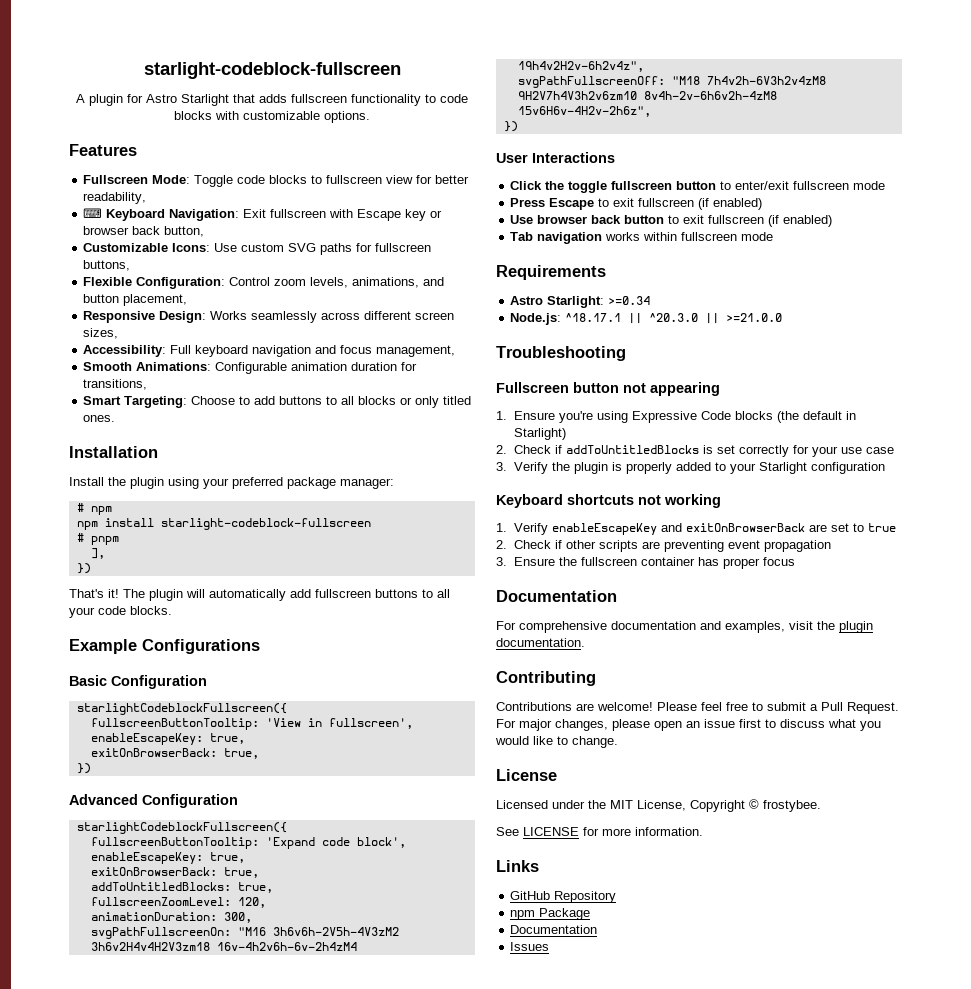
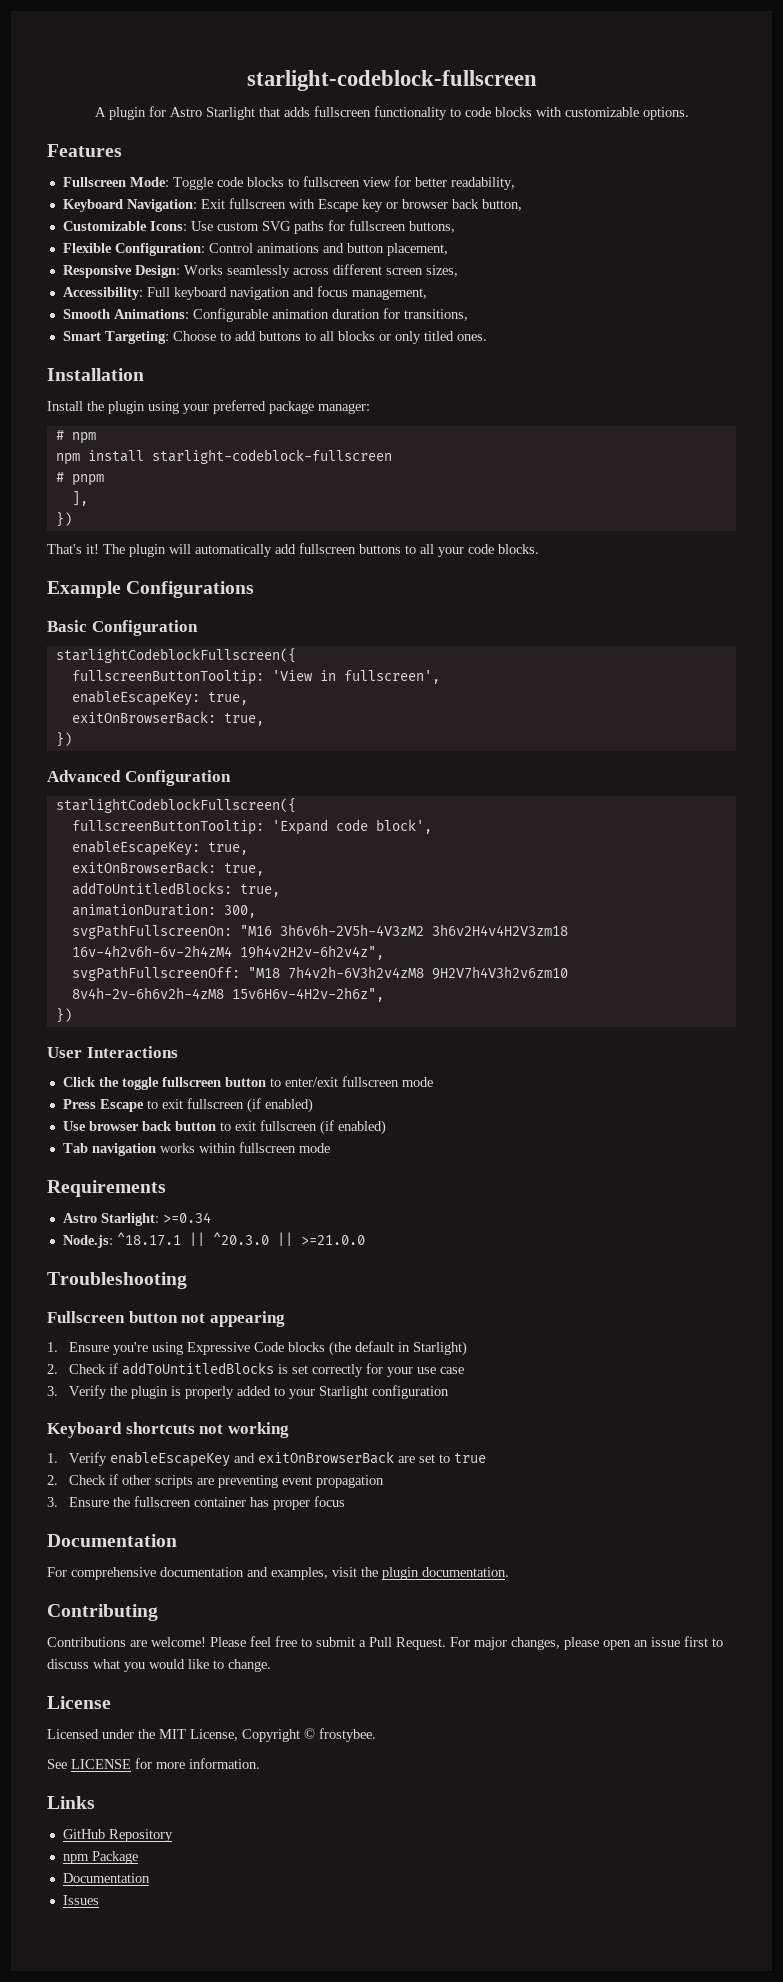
- ⌨ Keyboard Navigation: Exit fullscreen with Escape key or browser back button,
+ Keyboard Navigation: Exit fullscreen with Escape key or browser back button,
- Flexible Configuration: Control zoom levels, animations, and button placement,
+ Flexible Configuration: Control animations and button placement,
- fullscreenZoomLevel: 120,

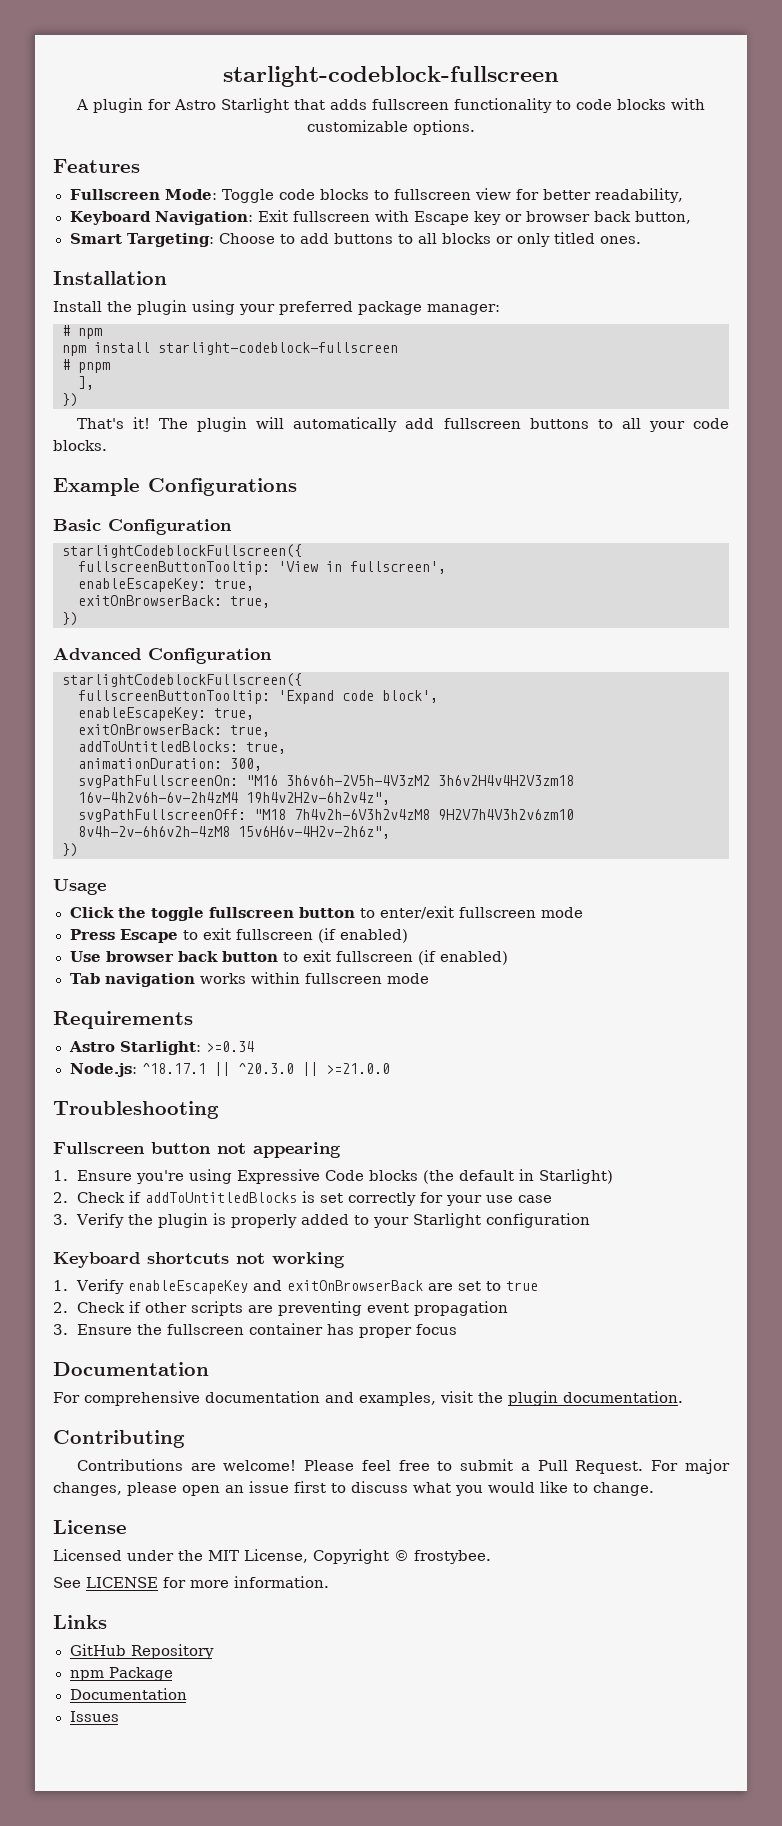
- Customizable Icons: Use custom SVG paths for fullscreen buttons,
- Flexible Configuration: Control animations and button placement,
- Responsive Design: Works seamlessly across different screen sizes,
- Accessibility: Full keyboard navigation and focus management,
- Smooth Animations: Configurable animation duration for transitions,
- User Interactions
+ Usage

